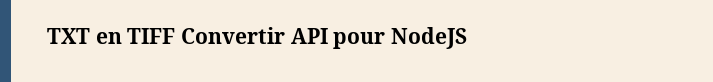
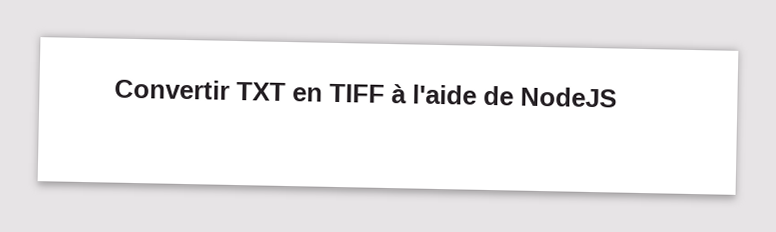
- TXT en TIFF Convertir API pour NodeJS
+ Convertir TXT en TIFF à l'aide de NodeJS

